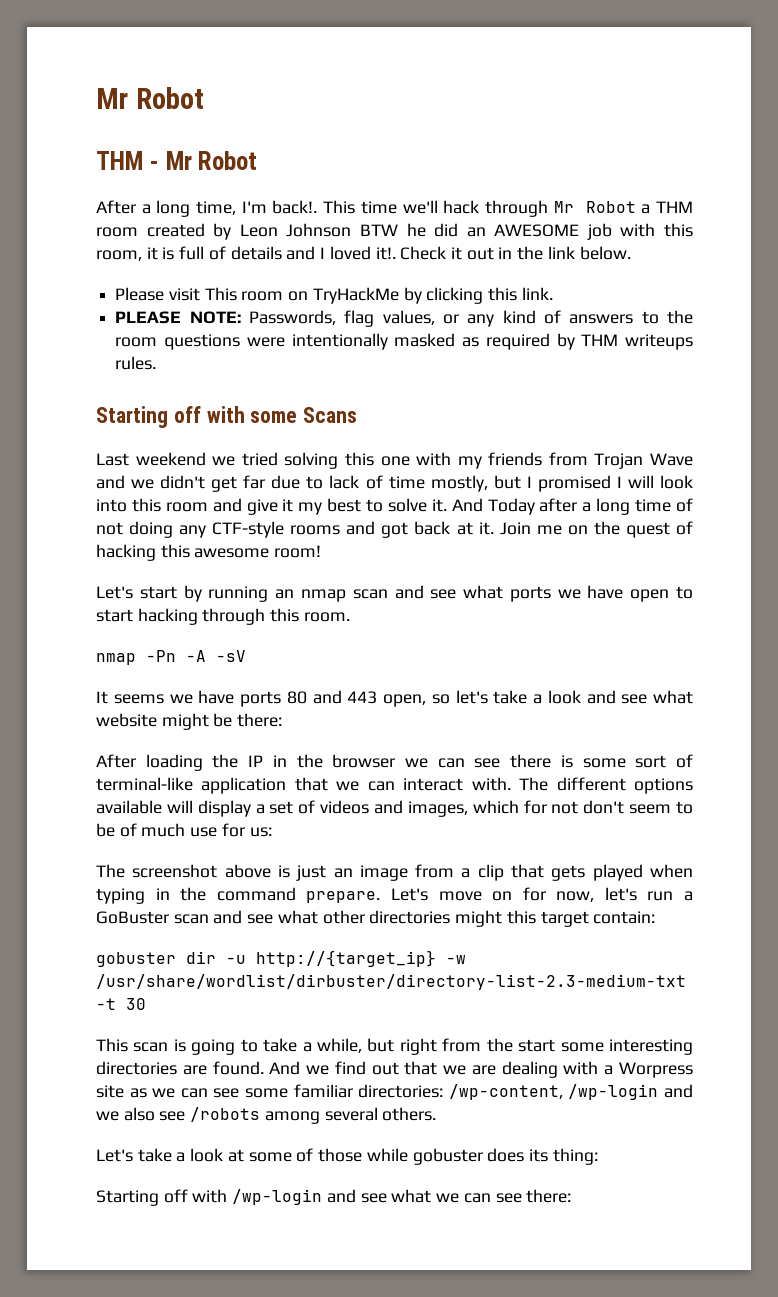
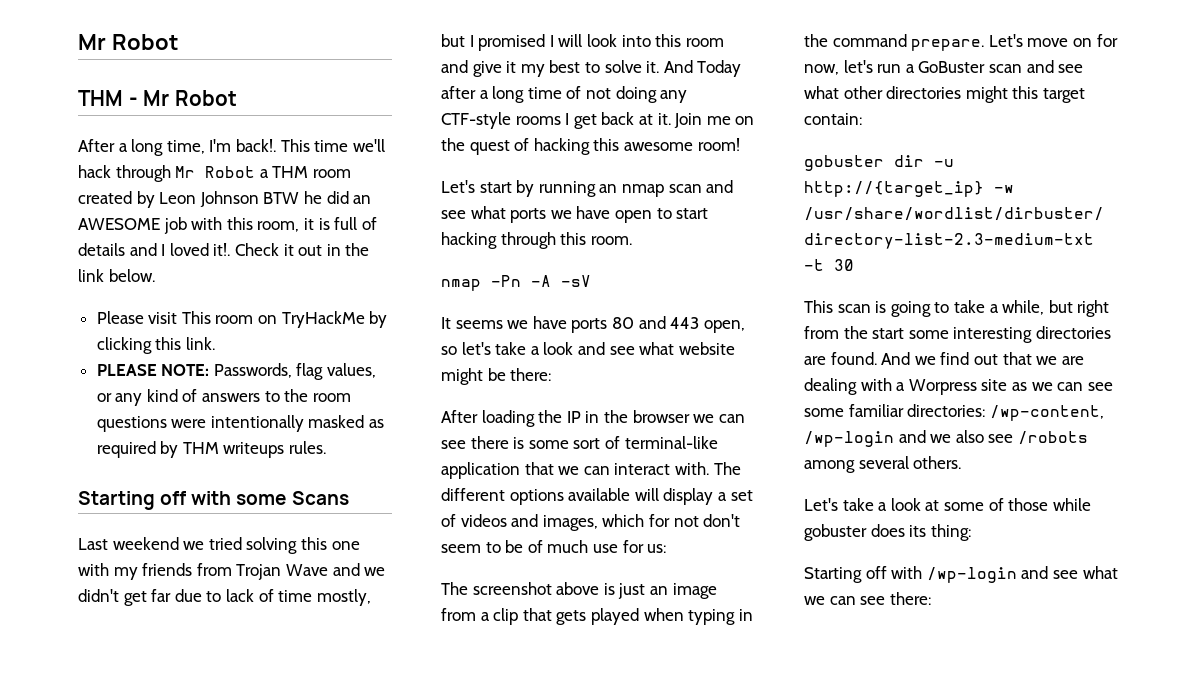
- And Today after a long time of not doing any CTF-style rooms and got back at it.
+ And Today after a long time of not doing any CTF-style rooms I get back at it.

